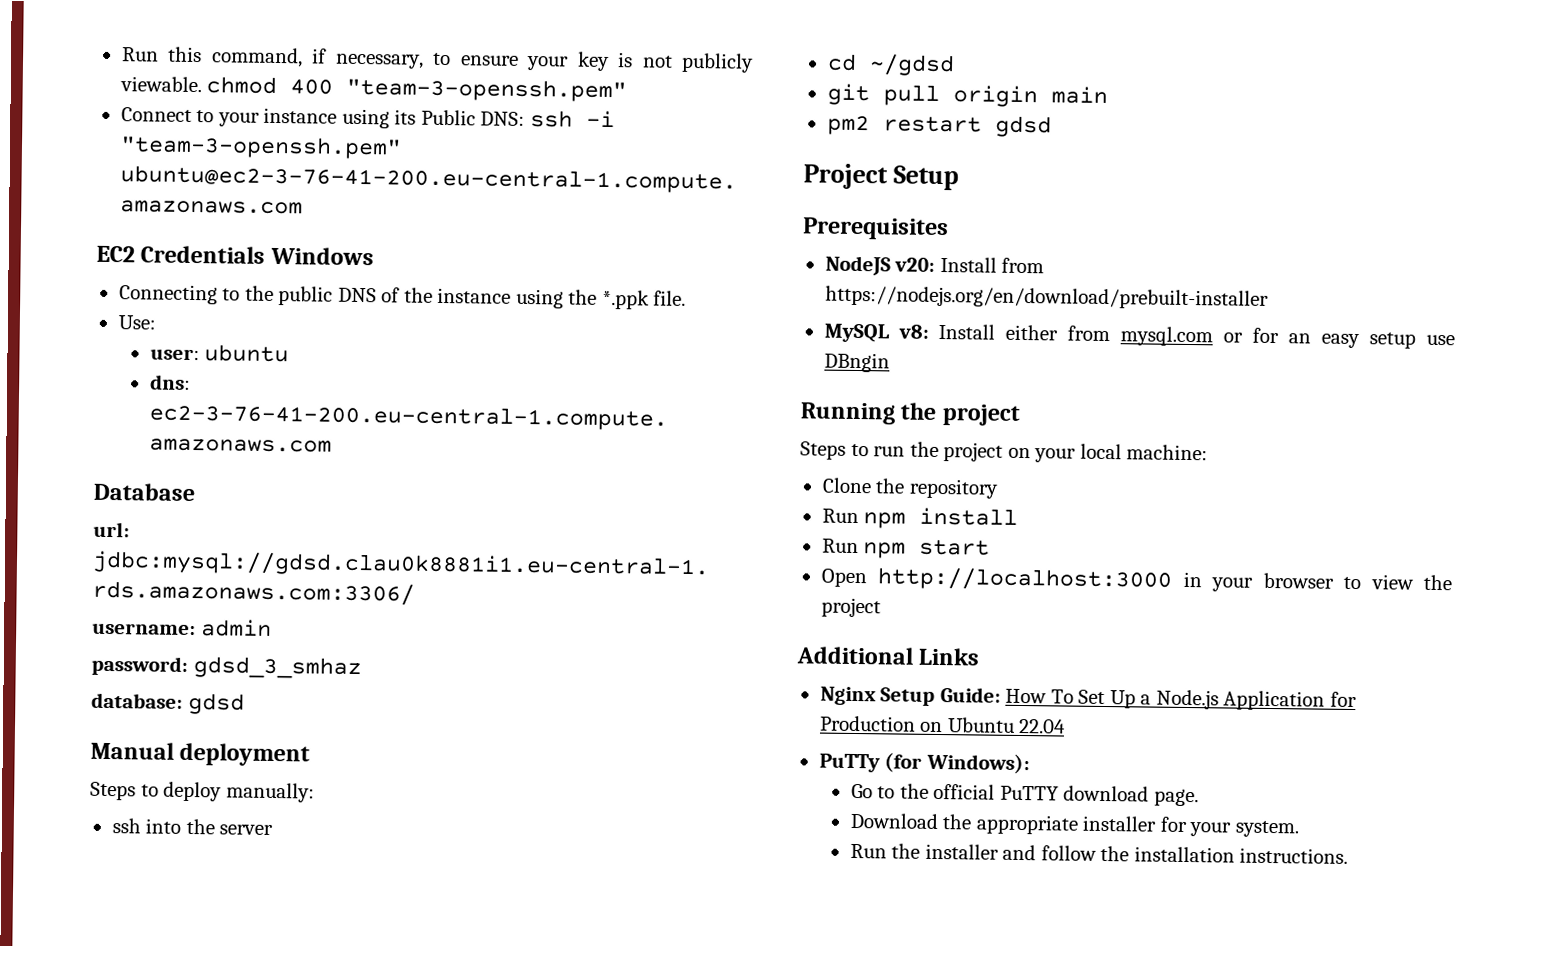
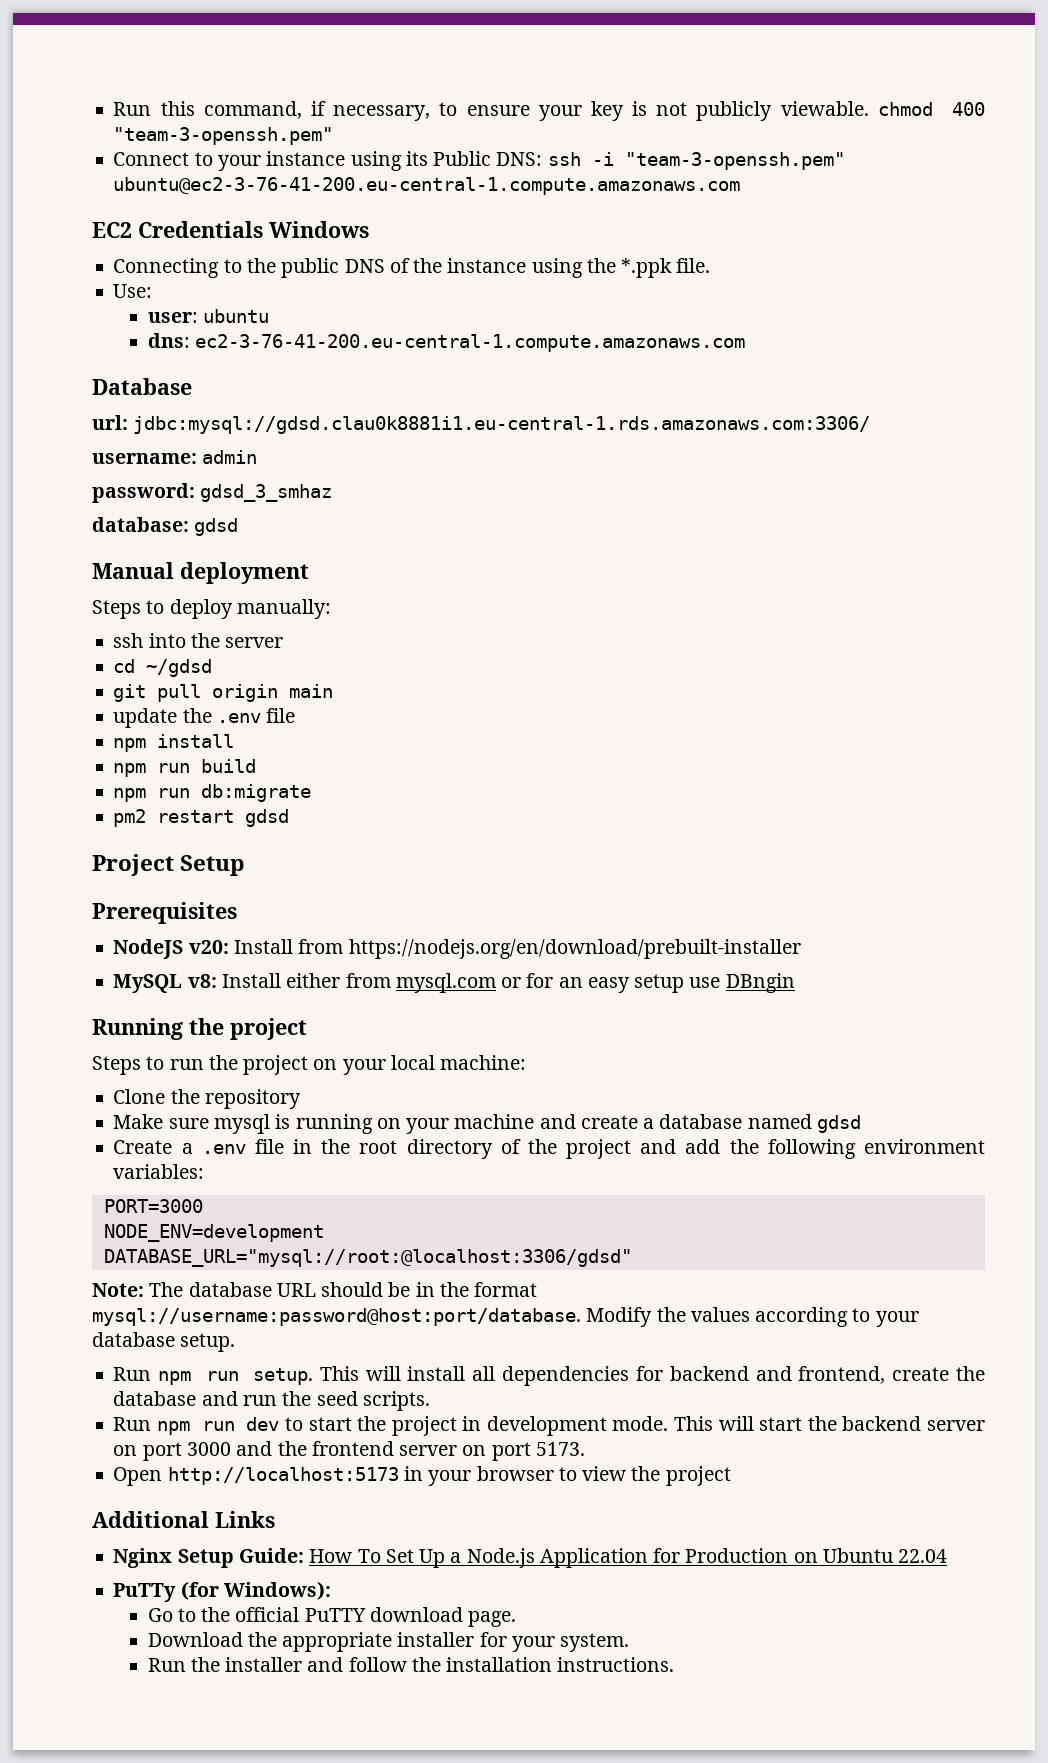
+ update the .env file
+ npm install
+ npm run build
+ npm run db:migrate
- Run npm install
- Run npm start
+ Make sure mysql is running on your machine and create a database named gdsd
+ Create a .env file in the root directory of the project and add the following environment variables:
+ PORT=3000
+ NODE_ENV=development
+ DATABASE_URL="mysql://root:@localhost:3306/gdsd"
+ Note: The database URL should be in the format mysql://username:password@host:port/database. Modify the values according to your database setup.
+ Run npm run setup. This will install all dependencies for backend and frontend, create the database and run the seed scripts.
+ Run npm run dev to start the project in development mode. This will start the backend server on port 3000 and the frontend server on port 5173.
- Open http://localhost:3000 in your browser to view the project
+ Open http://localhost:5173 in your browser to view the project

